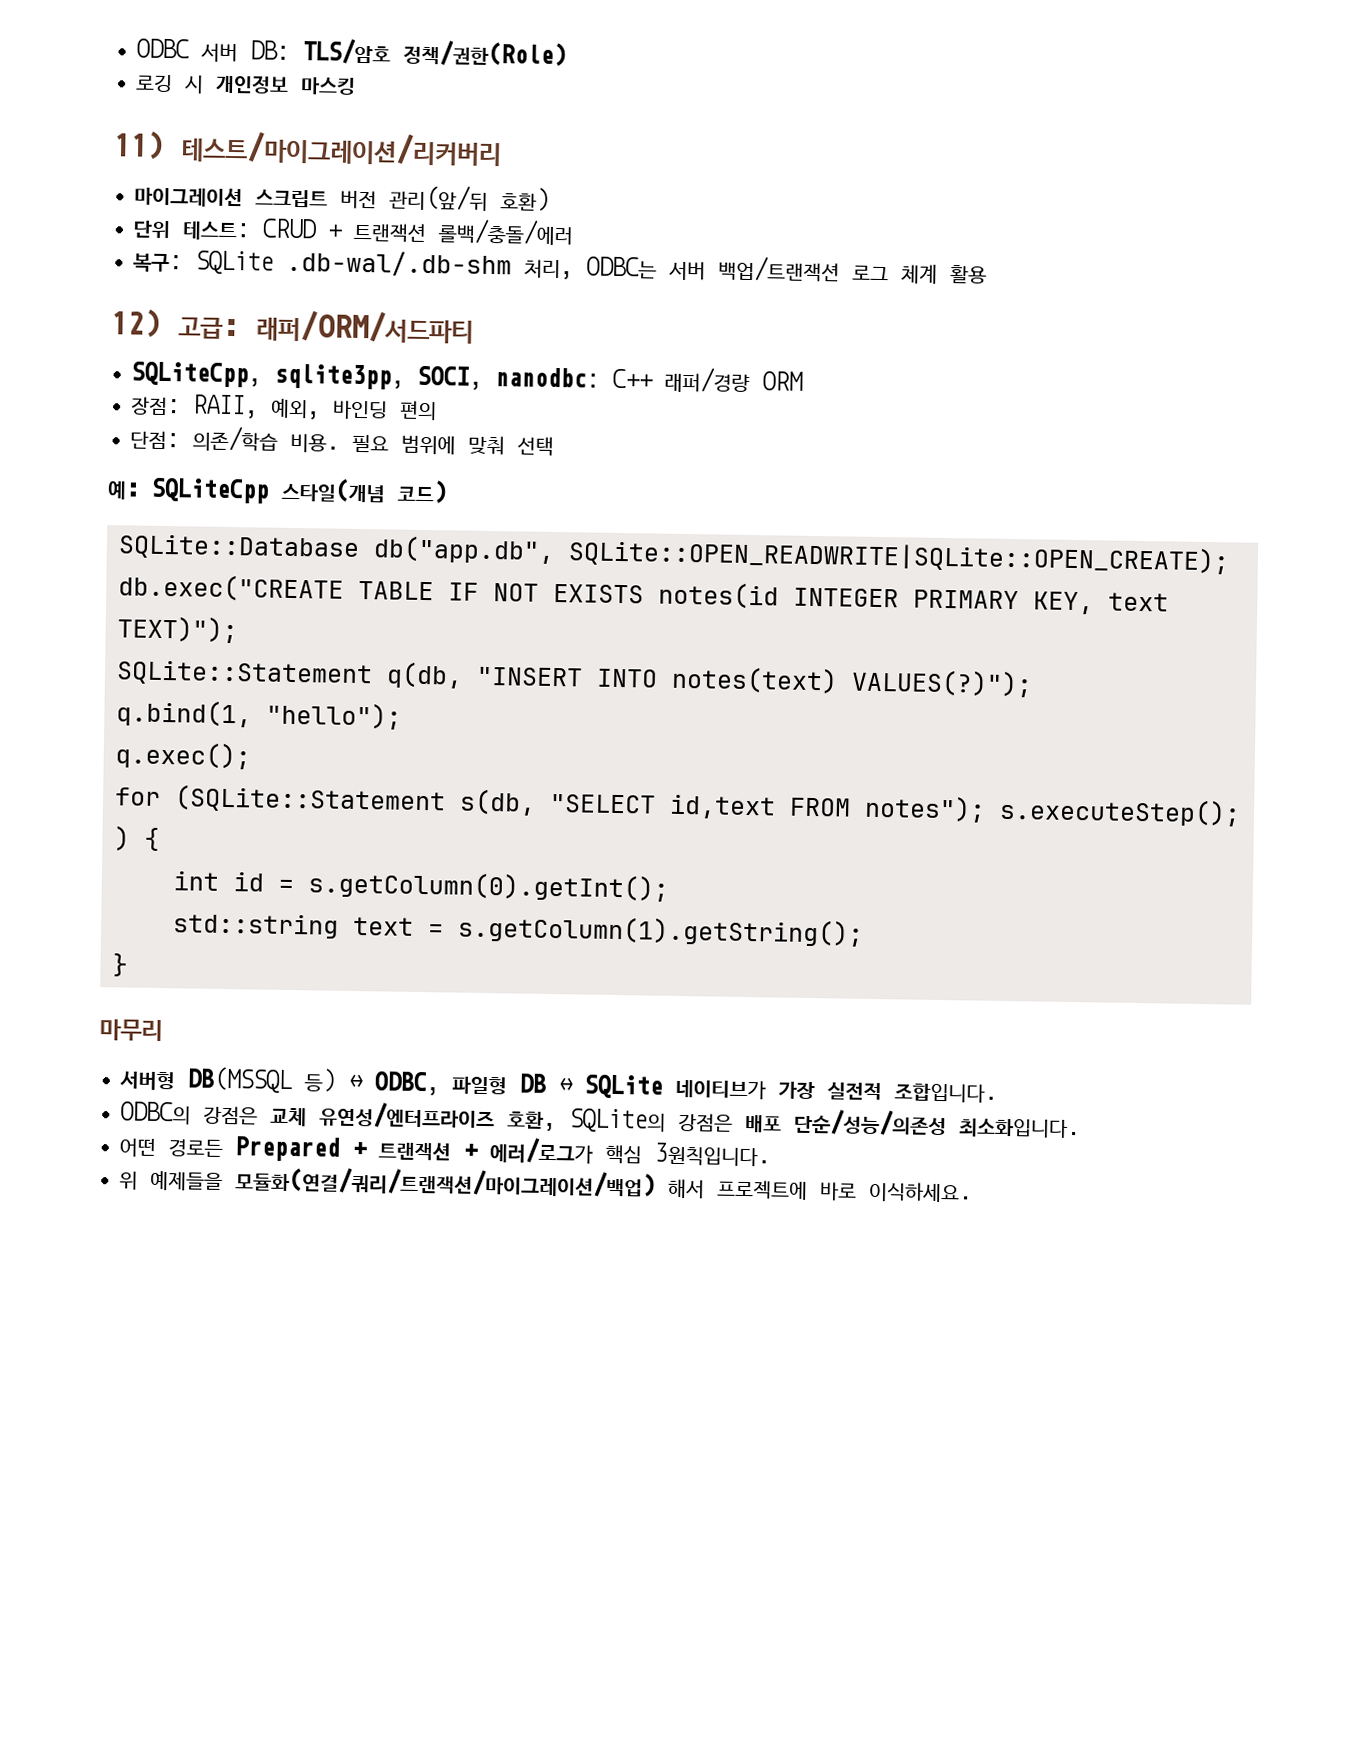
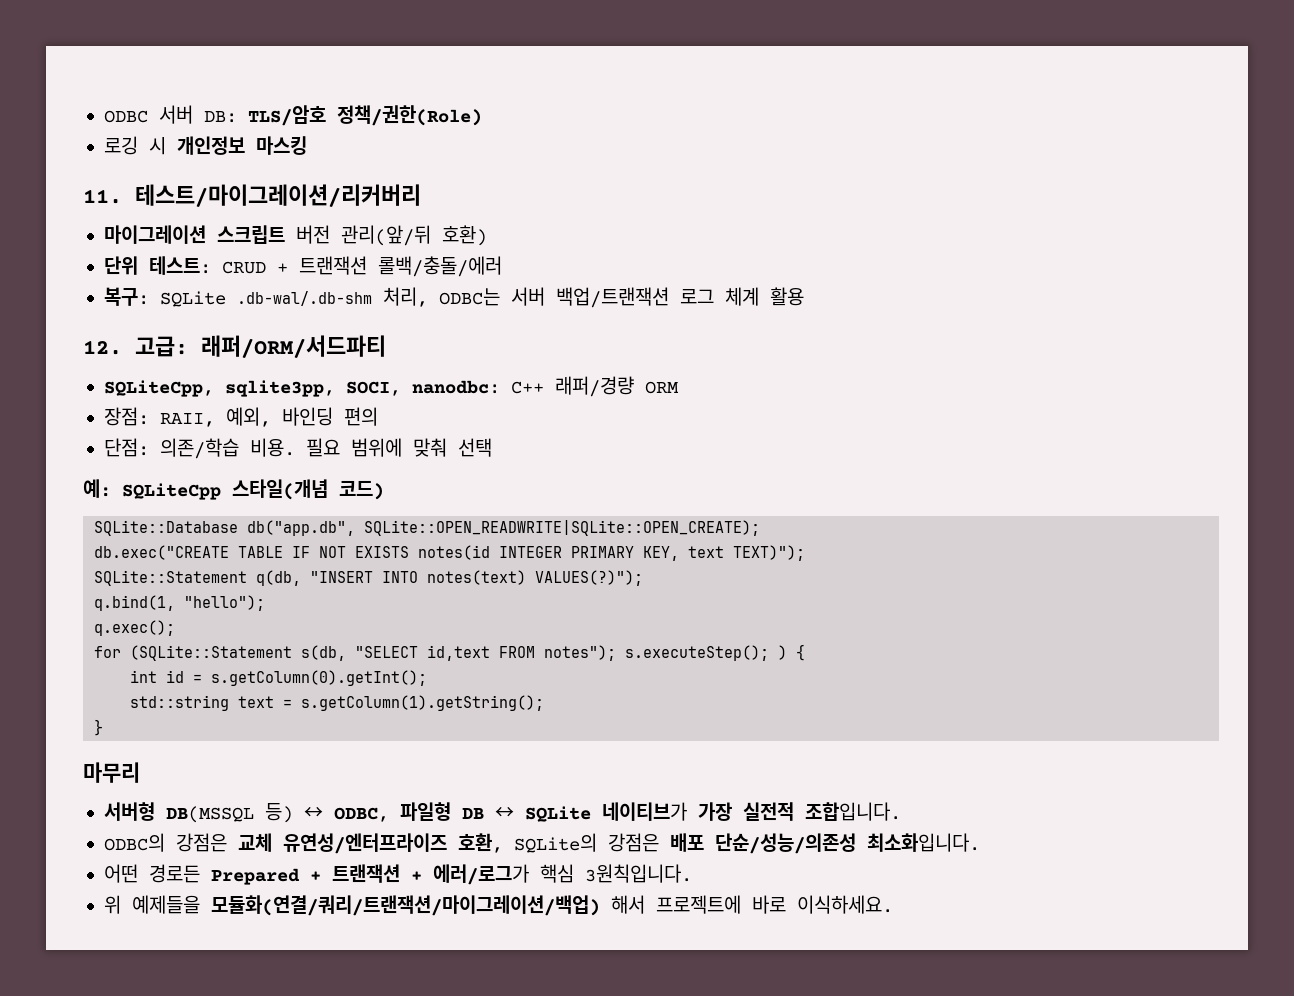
- 11) 테스트/마이그레이션/리커버리
+ 11. 테스트/마이그레이션/리커버리
- 12) 고급: 래퍼/ORM/서드파티
+ 12. 고급: 래퍼/ORM/서드파티

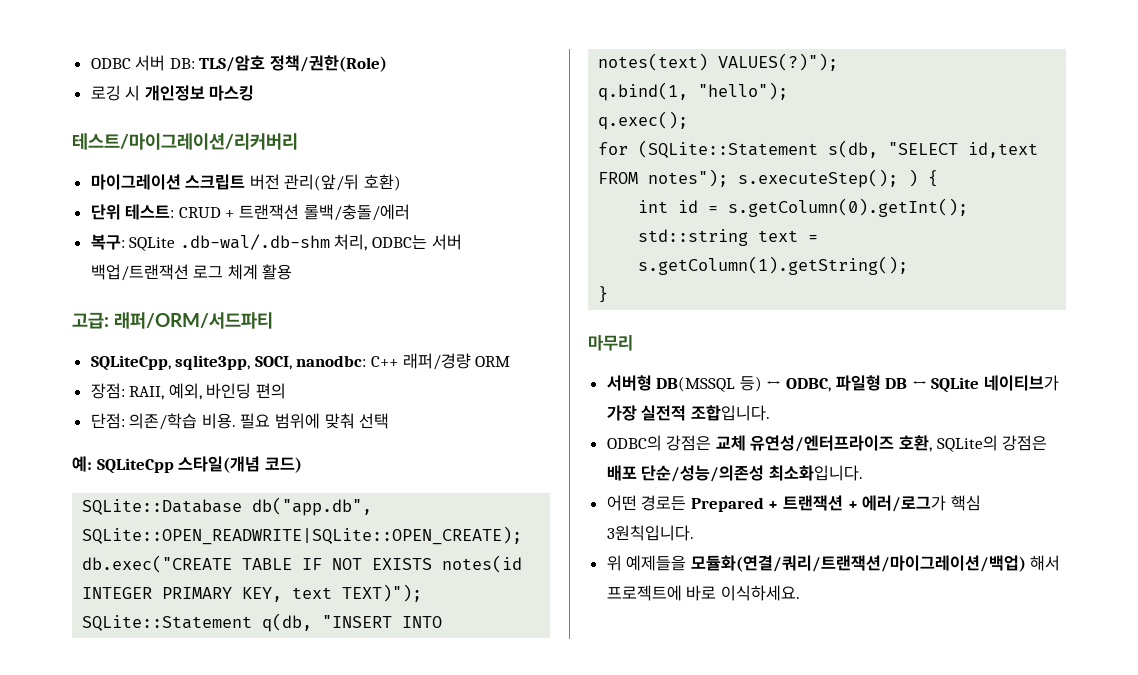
- 11. 테스트/마이그레이션/리커버리
+ 테스트/마이그레이션/리커버리
- 12. 고급: 래퍼/ORM/서드파티
+ 고급: 래퍼/ORM/서드파티

